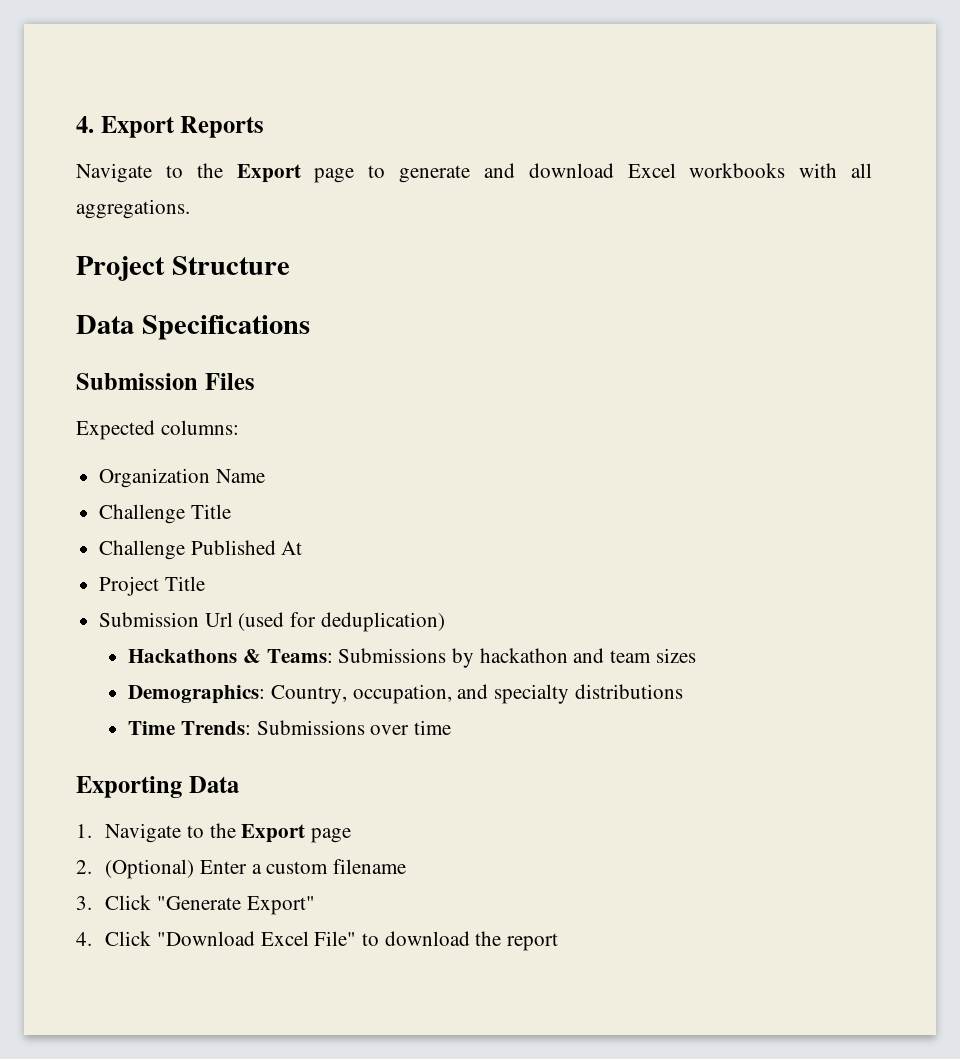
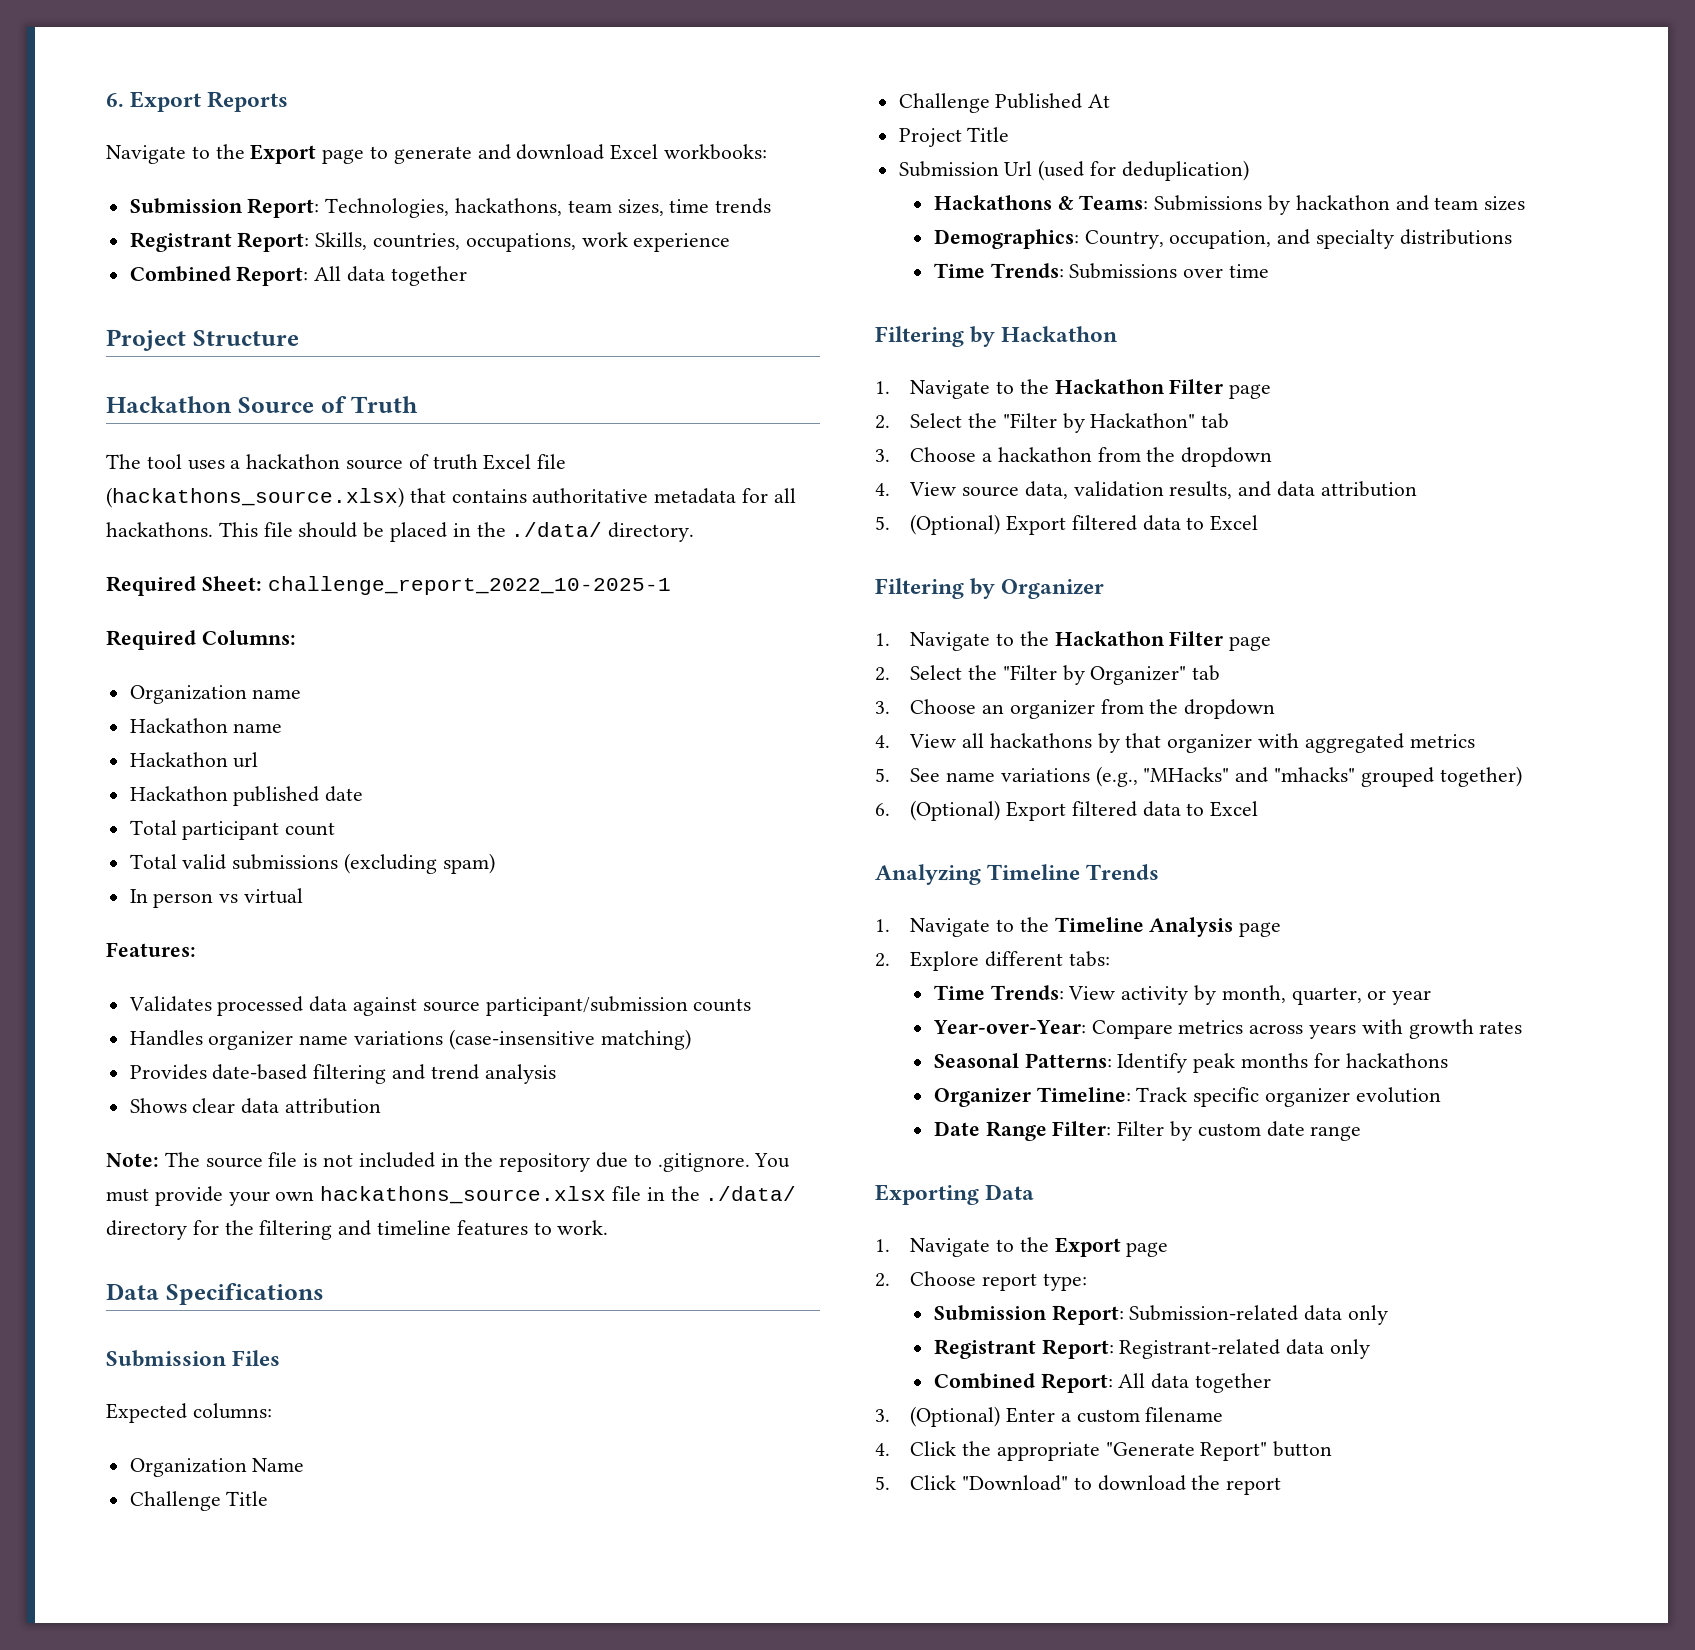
- 4. Export Reports
+ 6. Export Reports
- Navigate to the Export page to generate and download Excel workbooks with all aggregations.
+ Navigate to the Export page to generate and download Excel workbooks:
+ Submission Report: Technologies, hackathons, team sizes, time trends
+ Registrant Report: Skills, countries, occupations, work experience
+ Combined Report: All data together
  Project Structure
+ Hackathon Source of Truth
+ The tool uses a hackathon source of truth Excel file (hackathons_source.xlsx) that contains authoritative metadata for all hackathons. This file should be placed in the ./data/ directory.
+ Required Sheet: challenge_report_2022_10-2025-1
+ Required Columns:
+ Organization name
+ Hackathon name
+ Hackathon url
+ Hackathon published date
+ Total participant count
+ Total valid submissions (excluding spam)
+ In person vs virtual
+ Features:
+ Validates processed data against source participant/submission counts
+ Handles organizer name variations (case-insensitive matching)
+ Provides date-based filtering and trend analysis
+ Shows clear data attribution
+ Note: The source file is not included in the repository due to .gitignore. You must provide your own hackathons_source.xlsx file in the ./data/ directory for the filtering and timeline features to work.
+ Filtering by Hackathon
+ 1. Navigate to the Hackathon Filter page
+ 2. Select the "Filter by Hackathon" tab
+ 3. Choose a hackathon from the dropdown
+ 4. View source data, validation results, and data attribution
+ 5. (Optional) Export filtered data to Excel
+ Filtering by Organizer
+ 1. Navigate to the Hackathon Filter page
+ 2. Select the "Filter by Organizer" tab
+ 3. Choose an organizer from the dropdown
+ 4. View all hackathons by that organizer with aggregated metrics
+ 5. See name variations (e.g., "MHacks" and "mhacks" grouped together)
+ 6. (Optional) Export filtered data to Excel
+ Analyzing Timeline Trends
+ 1. Navigate to the Timeline Analysis page
+ 2. Explore different tabs:
+ Time Trends: View activity by month, quarter, or year
+ Year-over-Year: Compare metrics across years with growth rates
+ Seasonal Patterns: Identify peak months for hackathons
+ Organizer Timeline: Track specific organizer evolution
+ Date Range Filter: Filter by custom date range
- 2. (Optional) Enter a custom filename
+ 2. Choose report type:
+ Submission Report: Submission-related data only
+ Registrant Report: Registrant-related data only
+ Combined Report: All data together
+ 3. (Optional) Enter a custom filename
- 3. Click "Generate Export"
- 4. Click "Download Excel File" to download the report
+ 4. Click the appropriate "Generate Report" button
+ 5. Click "Download" to download the report

